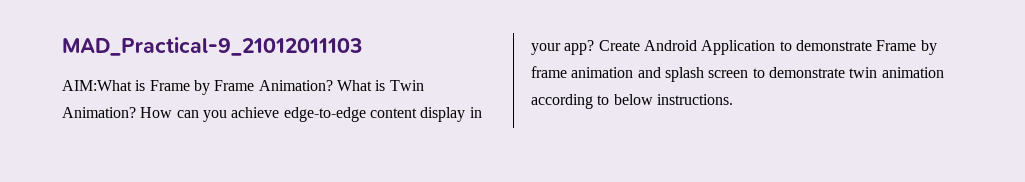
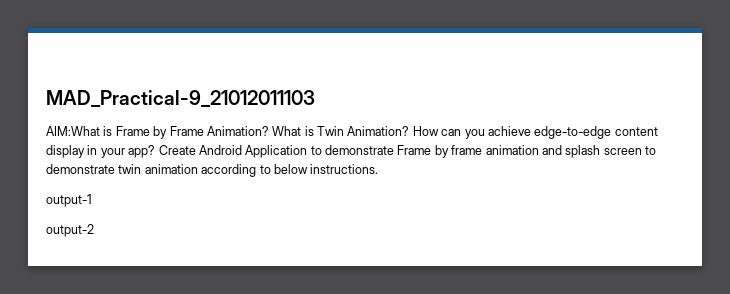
+ output-1
+ output-2

